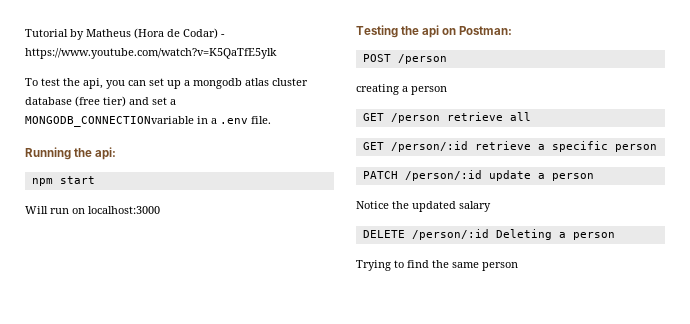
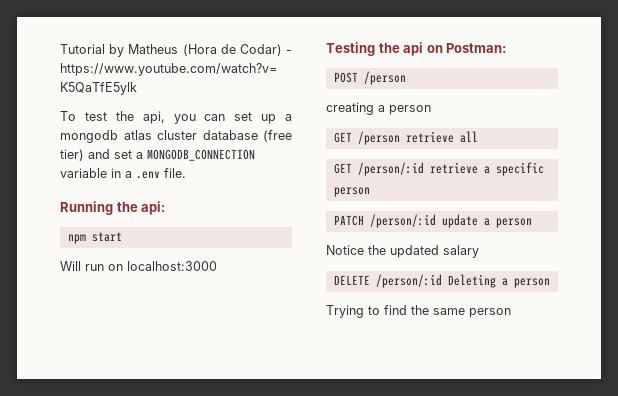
- To test the api, you can set up a mongodb atlas cluster database (free tier) and set a MONGODB_CONNECTIONvariable in a .env file.
+ To test the api, you can set up a mongodb atlas cluster database (free tier) and set a MONGODB_CONNECTION variable in a .env file.

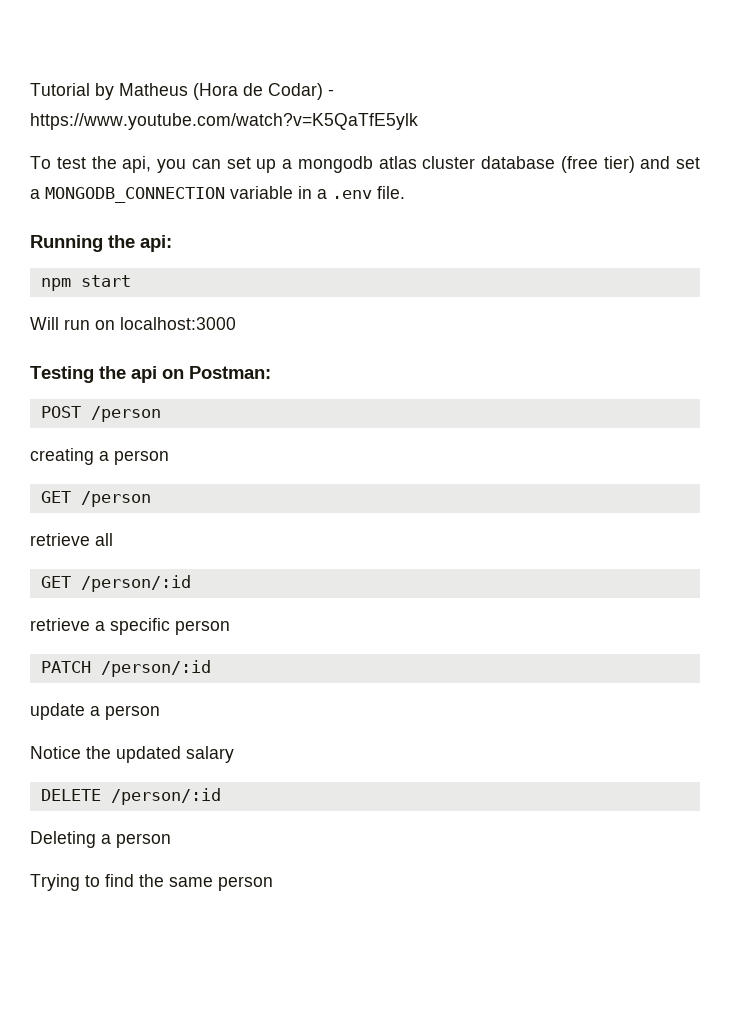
- GET /person retrieve all
+ GET /person
+ retrieve all
- GET /person/:id retrieve a specific person
+ GET /person/:id
+ retrieve a specific person
- PATCH /person/:id update a person
+ PATCH /person/:id
+ update a person
- DELETE /person/:id Deleting a person
+ DELETE /person/:id
+ Deleting a person

